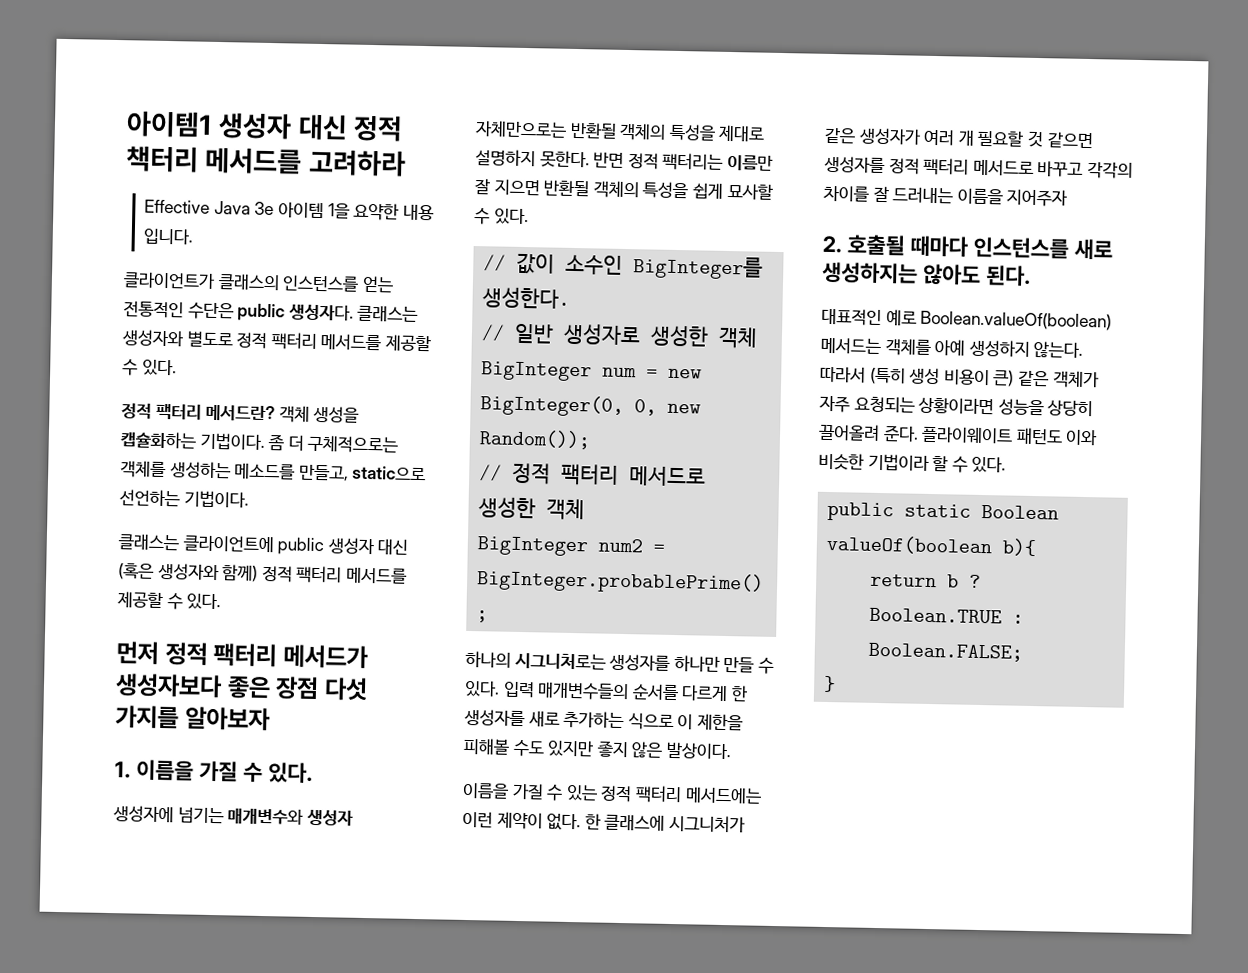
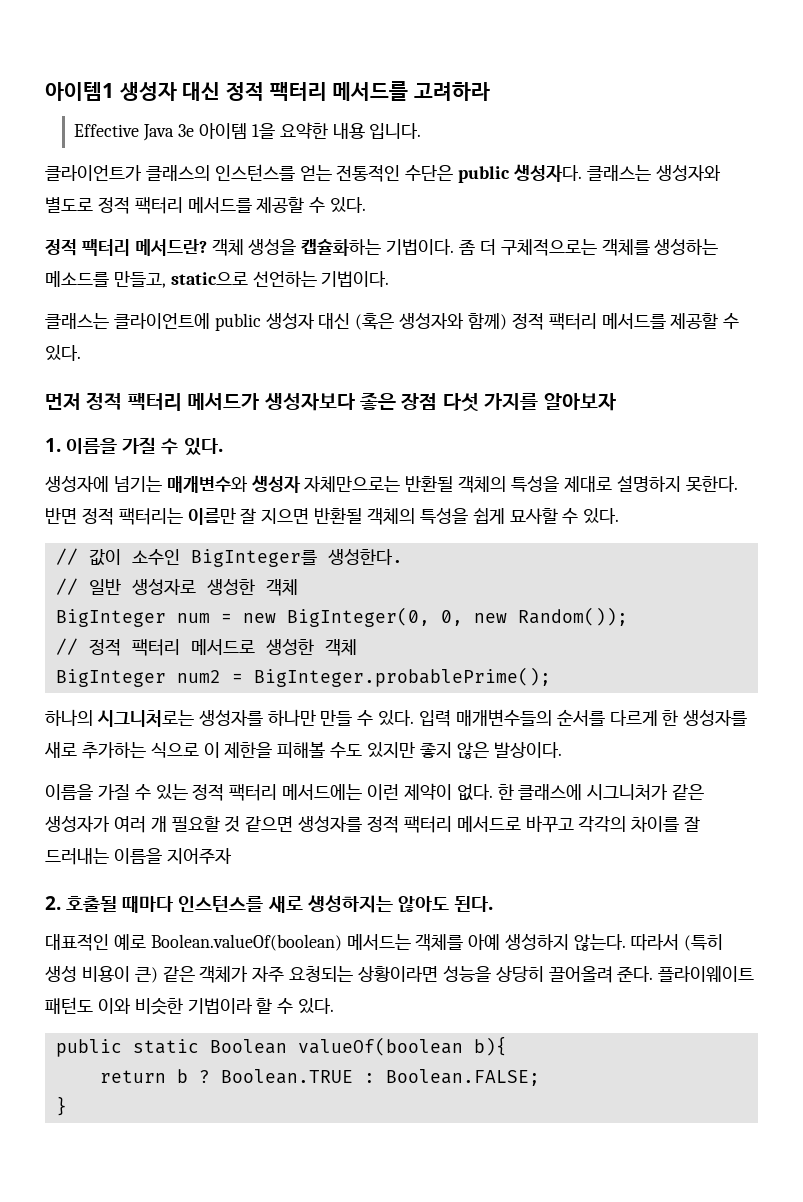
- 아이템1 생성자 대신 정적 책터리 메서드를 고려하라
+ 아이템1 생성자 대신 정적 팩터리 메서드를 고려하라

